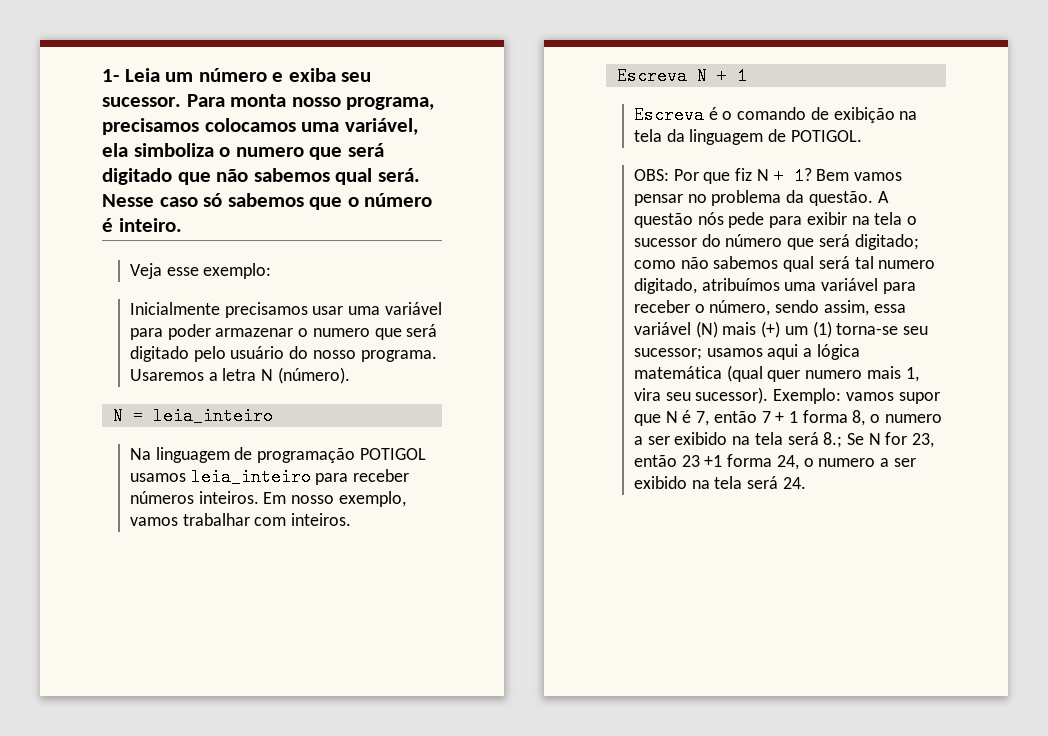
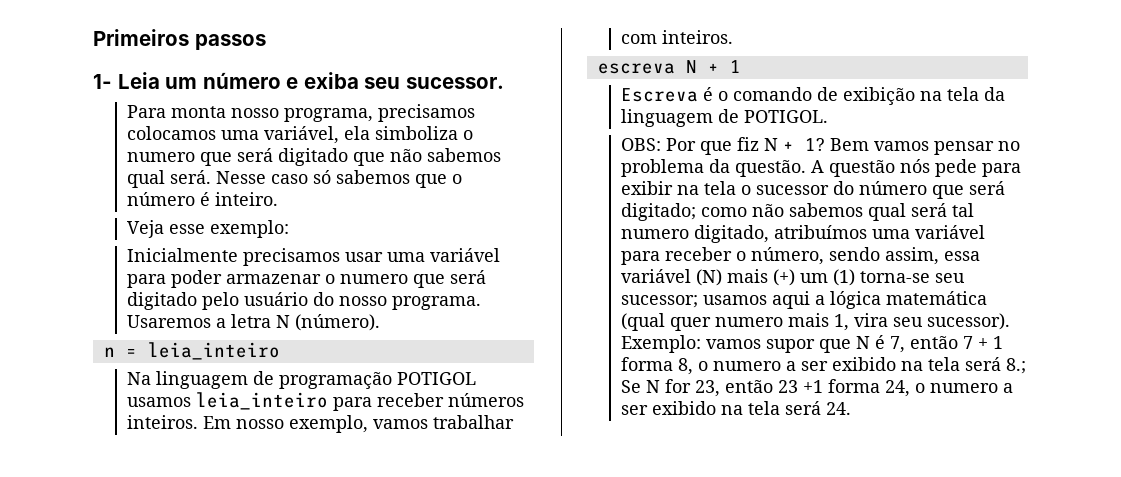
+ Primeiros passos
- 1- Leia um número e exiba seu sucessor. Para monta nosso programa, precisamos colocamos uma variável, ela simboliza o numero que será digitado que não sabemos qual será.
+ 1- Leia um número e exiba seu sucessor.
+ Para monta nosso programa, precisamos colocamos uma variável, ela simboliza o numero que será digitado que não sabemos qual será.
- N = leia_inteiro
+ n = leia_inteiro
- Escreva N + 1
+ escreva N + 1

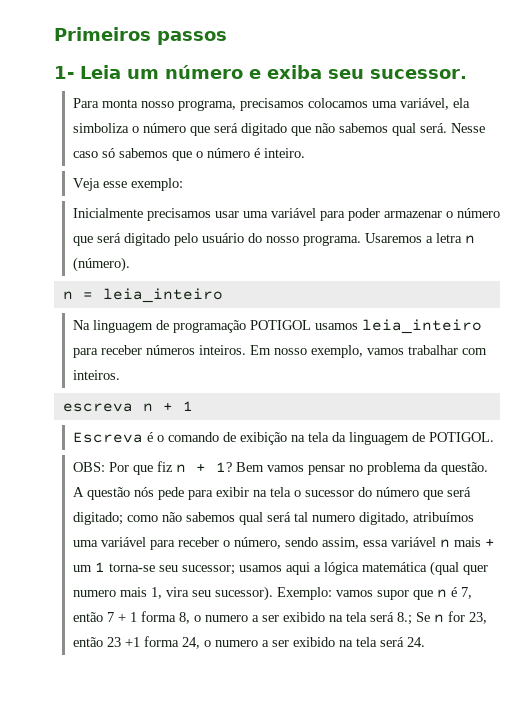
- Para monta nosso programa, precisamos colocamos uma variável, ela simboliza o numero que será digitado que não sabemos qual será.
+ Para monta nosso programa, precisamos colocamos uma variável, ela simboliza o número que será digitado que não sabemos qual será.
- Inicialmente precisamos usar uma variável para poder armazenar o numero que será digitado pelo usuário do nosso programa.
+ Inicialmente precisamos usar uma variável para poder armazenar o número que será digitado pelo usuário do nosso programa.
- Usaremos a letra N (número).
+ Usaremos a letra n (número).
- escreva N + 1
+ escreva n + 1
- OBS: Por que fiz N + 1?
+ OBS: Por que fiz n + 1?
- A questão nós pede para exibir na tela o sucessor do número que será digitado; como não sabemos qual será tal numero digitado, atribuímos uma variável para receber o número, sendo assim, essa variável (N) mais (+) um (1) torna-se seu sucessor; usamos aqui a lógica matemática (qual quer numero mais 1, vira seu sucessor).
+ A questão nós pede para exibir na tela o sucessor do número que será digitado; como não sabemos qual será tal numero digitado, atribuímos uma variável para receber o número, sendo assim, essa variável n mais + um 1 torna-se seu sucessor; usamos aqui a lógica matemática (qual quer numero mais 1, vira seu sucessor).
- Exemplo: vamos supor que N é 7, então 7 + 1 forma 8, o numero a ser exibido na tela será 8.; Se N for 23, então 23 +1 forma 24, o numero a ser exibido na tela será 24.
+ Exemplo: vamos supor que n é 7, então 7 + 1 forma 8, o numero a ser exibido na tela será 8.; Se n for 23, então 23 +1 forma 24, o numero a ser exibido na tela será 24.

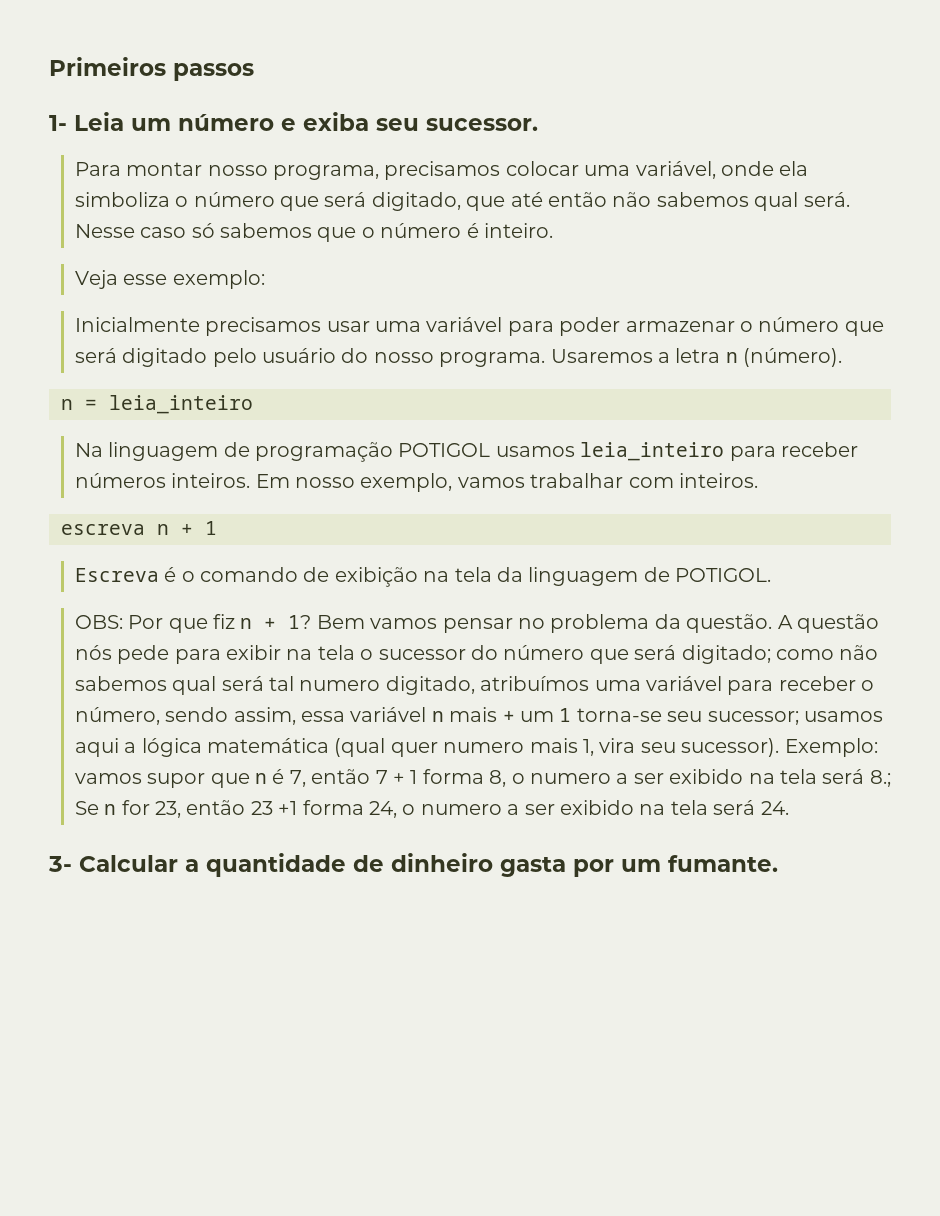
- Para monta nosso programa, precisamos colocamos uma variável, ela simboliza o número que será digitado que não sabemos qual será.
+ Para montar nosso programa, precisamos colocar uma variável, onde ela simboliza o número que será digitado, que até então não sabemos qual será.
+ 3- Calcular a quantidade de dinheiro gasta por um fumante.

